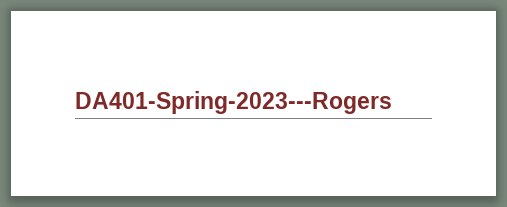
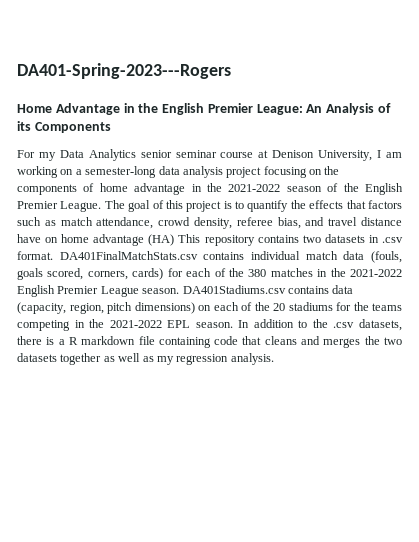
+ Home Advantage in the English Premier League: An Analysis of its Components
+ For my Data Analytics senior seminar course at Denison University, I am working on a semester-long data analysis project focusing on the components of home advantage in the 2021-2022 season of the English Premier League. The goal of this project is to quantify the effects that factors such as match attendance, crowd density, referee bias, and travel distance have on home advantage (HA) This repository contains two datasets in .csv format. DA401FinalMatchStats.csv contains individual match data (fouls, goals scored, corners, cards) for each of the 380 matches in the 2021-2022 English Premier League season. DA401Stadiums.csv contains data (capacity, region, pitch dimensions) on each of the 20 stadiums for the teams competing in the 2021-2022 EPL season. In addition to the .csv datasets, there is a R markdown file containing code that cleans and merges the two datasets together as well as my regression analysis.

